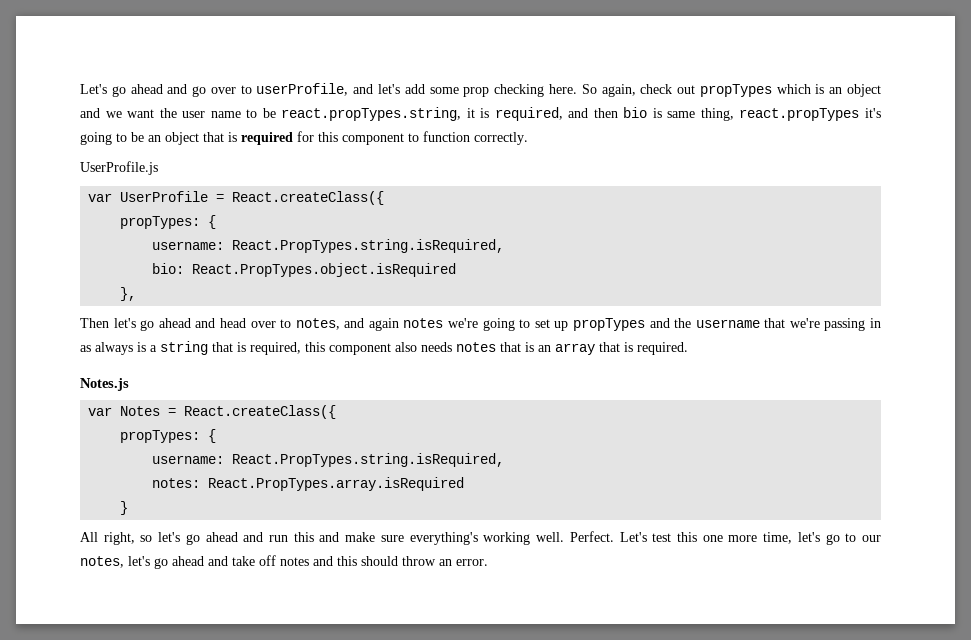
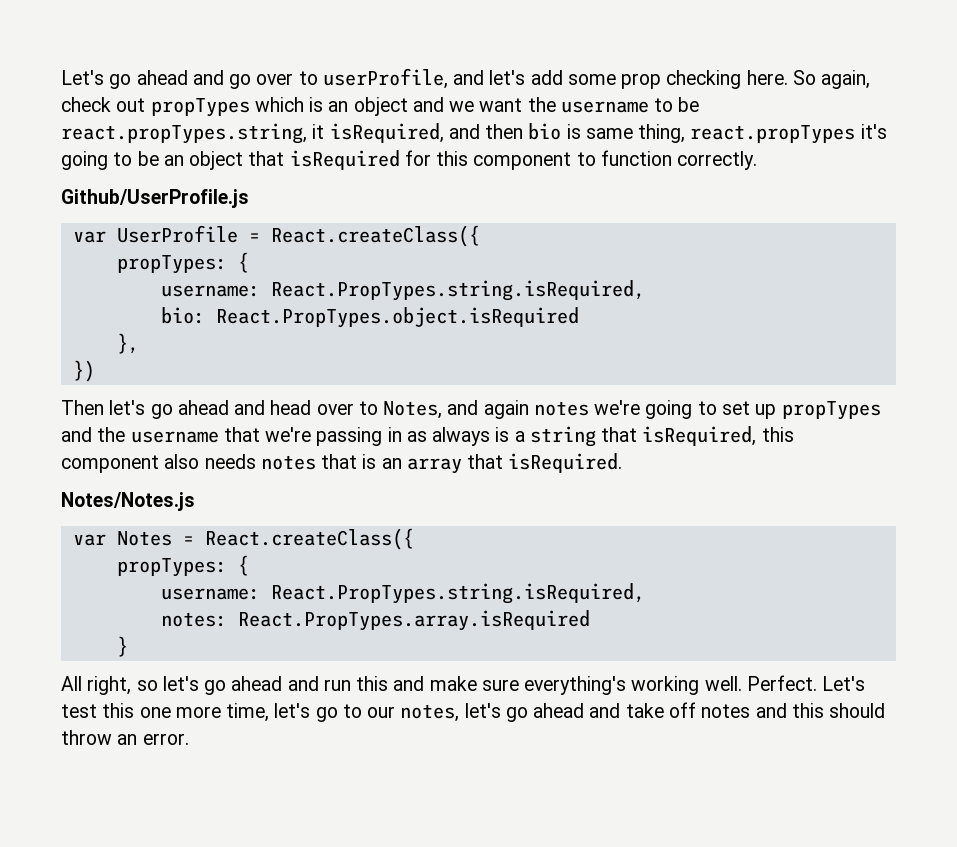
- So again, check out propTypes which is an object and we want the user name to be react.propTypes.string, it is required, and then bio is same thing, react.propTypes it's going to be an object that is required for this component to function correctly.
+ So again, check out propTypes which is an object and we want the username to be react.propTypes.string, it isRequired, and then bio is same thing, react.propTypes it's going to be an object that isRequired for this component to function correctly.
- UserProfile.js
+ Github/UserProfile.js
+ })
- Then let's go ahead and head over to notes, and again notes we're going to set up propTypes and the username that we're passing in as always is a string that is required, this component also needs notes that is an array that is required.
- Notes.js
+ Then let's go ahead and head over to Notes, and again notes we're going to set up propTypes and the username that we're passing in as always is a string that isRequired, this component also needs notes that is an array that isRequired.
+ Notes/Notes.js

